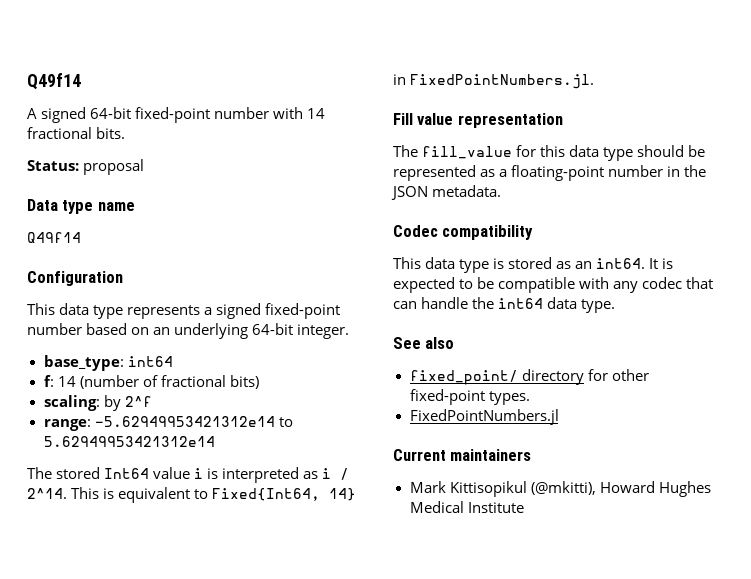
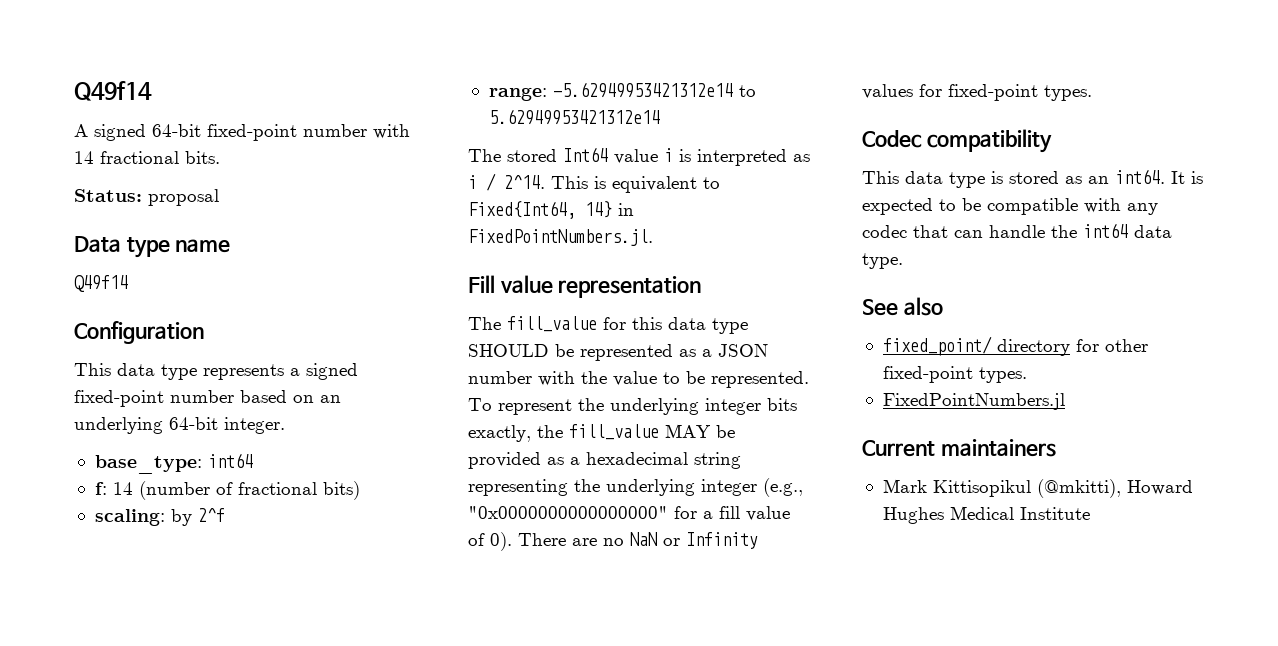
- The fill_value for this data type should be represented as a floating-point number in the JSON metadata.
+ The fill_value for this data type SHOULD be represented as a JSON number with the value to be represented. To represent the underlying integer bits exactly, the fill_value MAY be provided as a hexadecimal string representing the underlying integer (e.g., "0x0000000000000000" for a fill value of 0). There are no NaN or Infinity values for fixed-point types.

